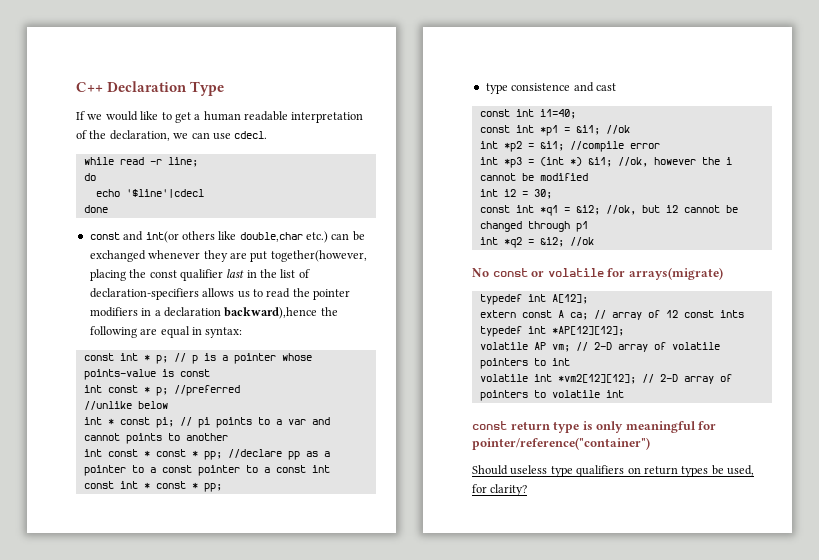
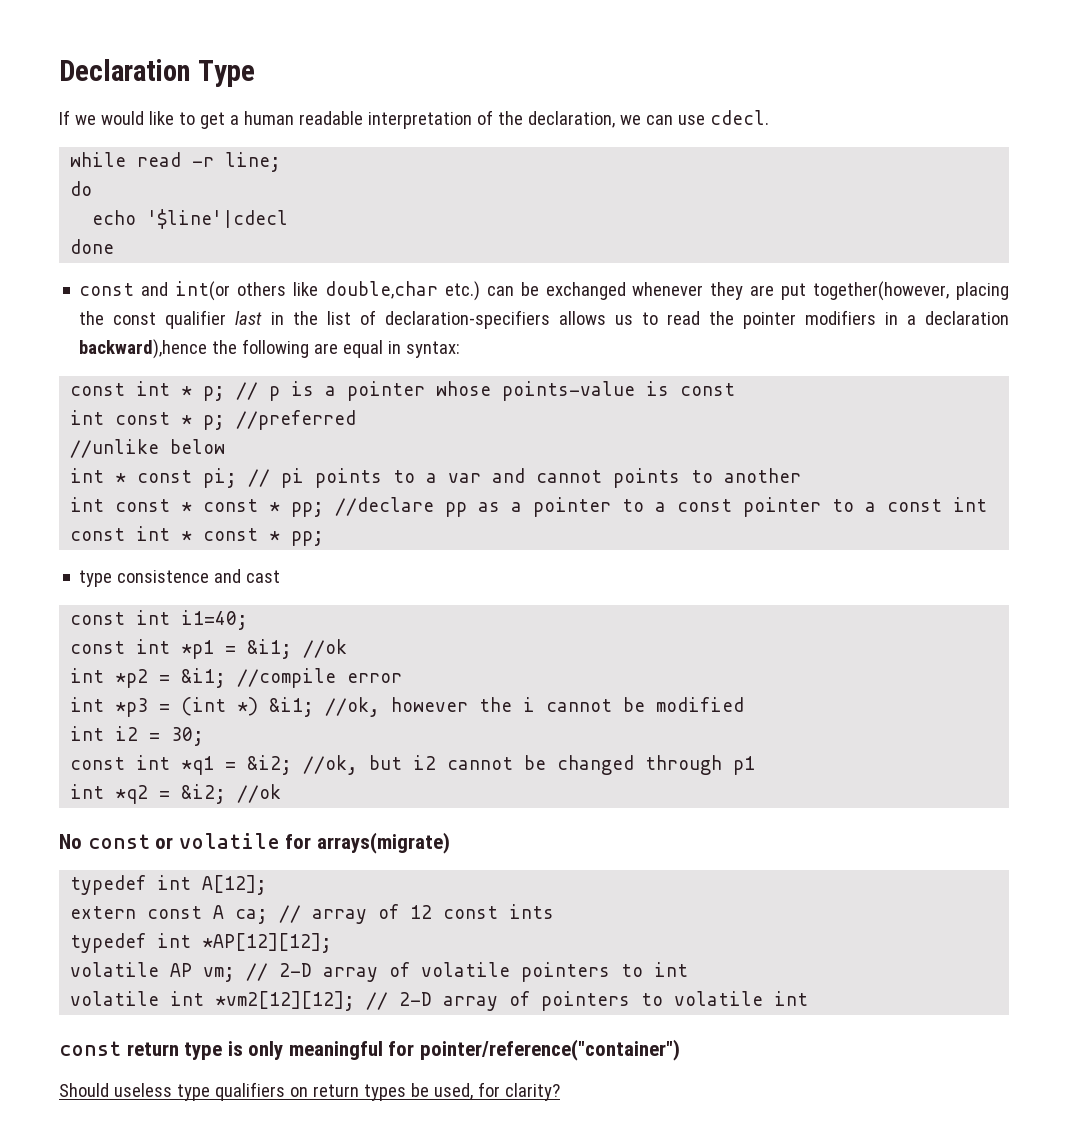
- C++ Declaration Type
+ Declaration Type

